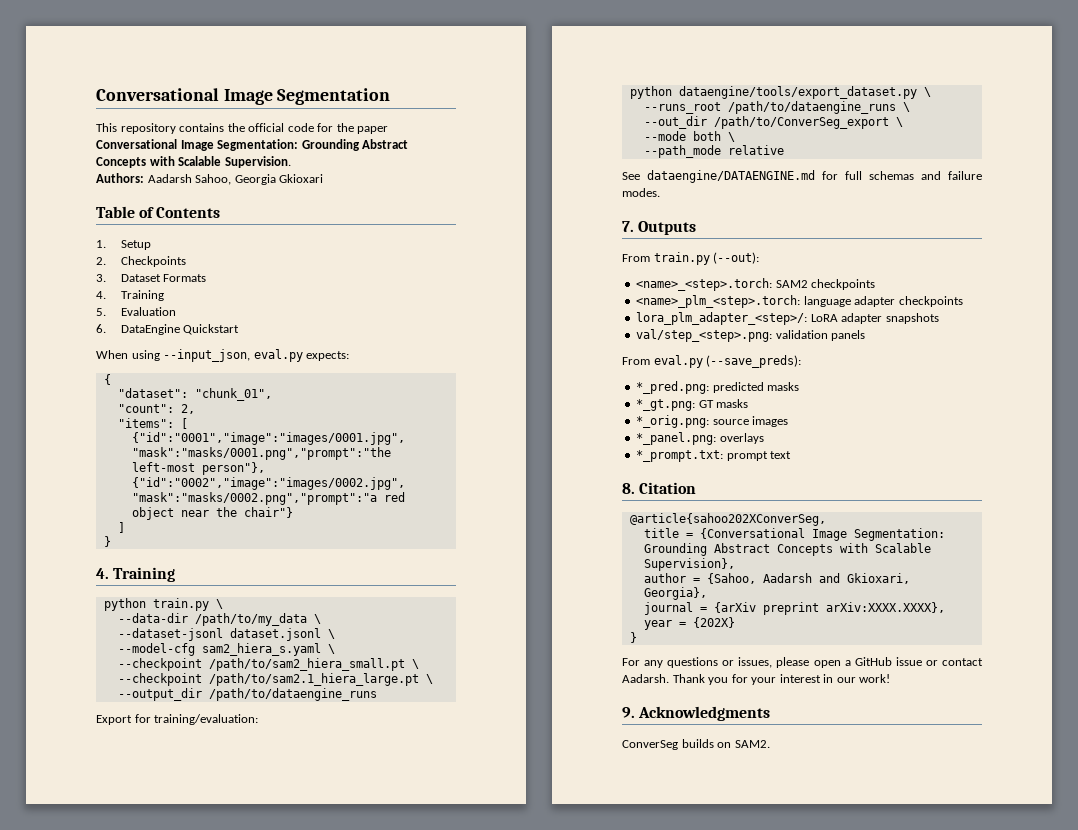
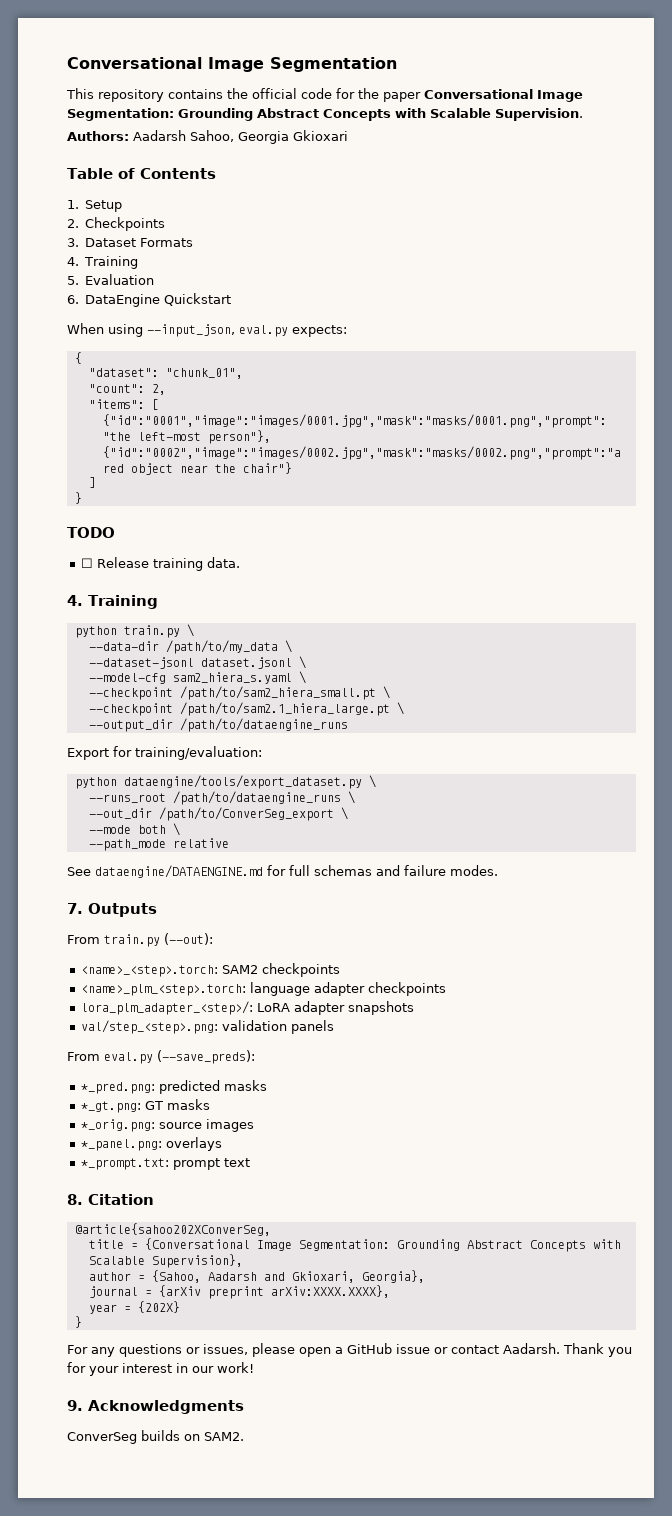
+ TODO
+ ☐ Release training data.

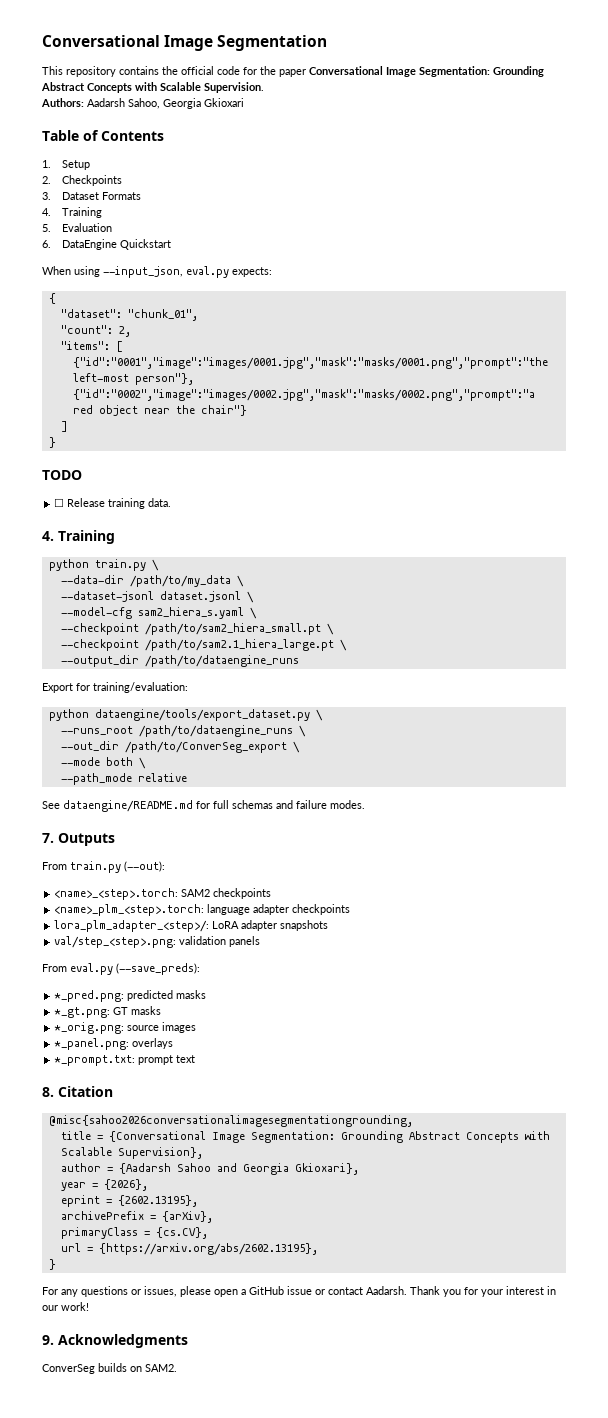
- See dataengine/DATAENGINE.md for full schemas and failure modes.
+ See dataengine/README.md for full schemas and failure modes.
- @article{sahoo202XConverSeg,
+ @misc{sahoo2026conversationalimagesegmentationgrounding,
- author = {Sahoo, Aadarsh and Gkioxari, Georgia},
- journal = {arXiv preprint arXiv:XXXX.XXXX},
- year = {202X}
+ author = {Aadarsh Sahoo and Georgia Gkioxari},
+ year = {2026},
+ eprint = {2602.13195},
+ archivePrefix = {arXiv},
+ primaryClass = {cs.CV},
+ url = {https://arxiv.org/abs/2602.13195},

